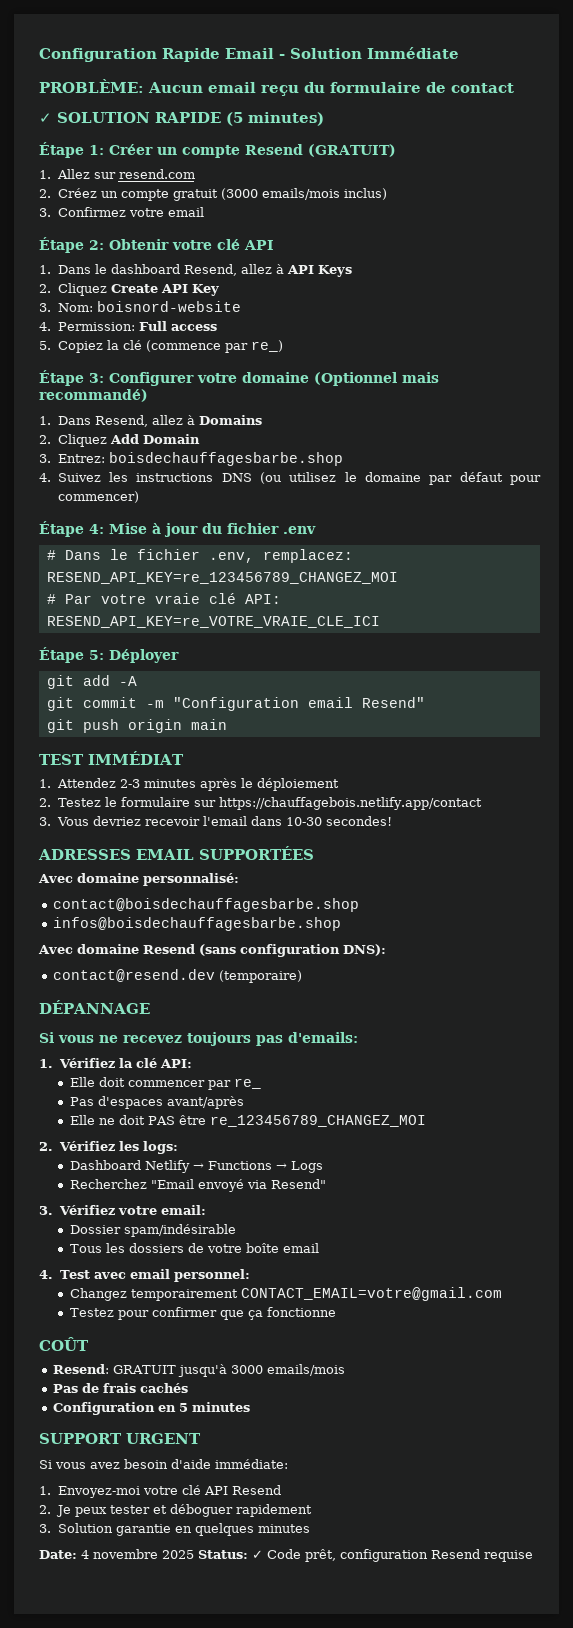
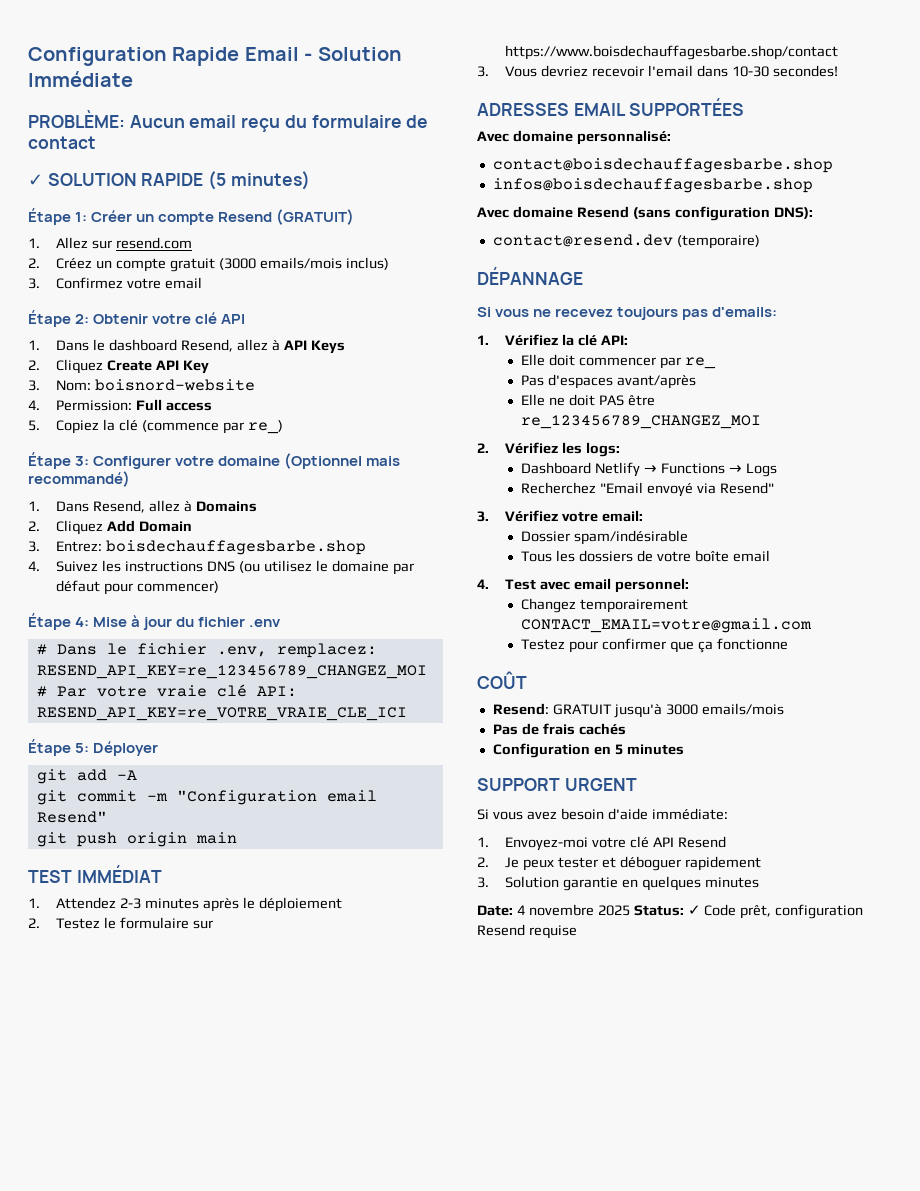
- 2. Testez le formulaire sur https://chauffagebois.netlify.app/contact
+ 2. Testez le formulaire sur https://www.boisdechauffagesbarbe.shop/contact

